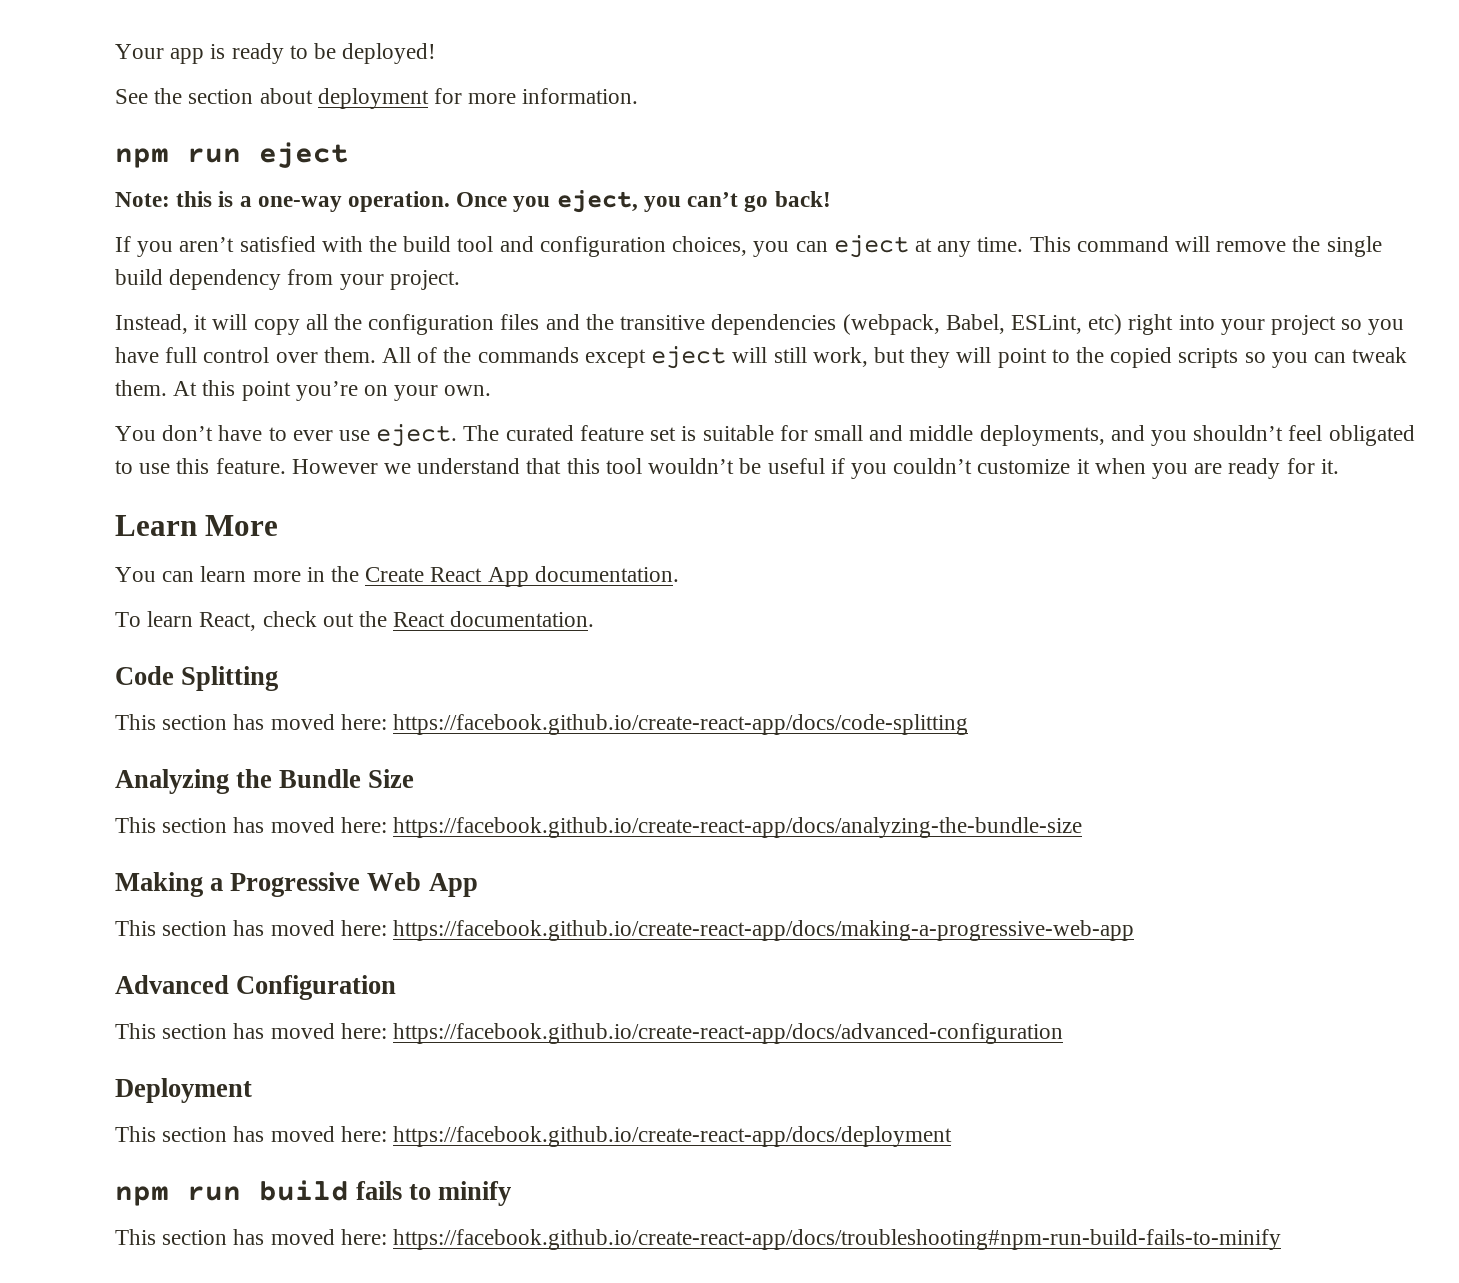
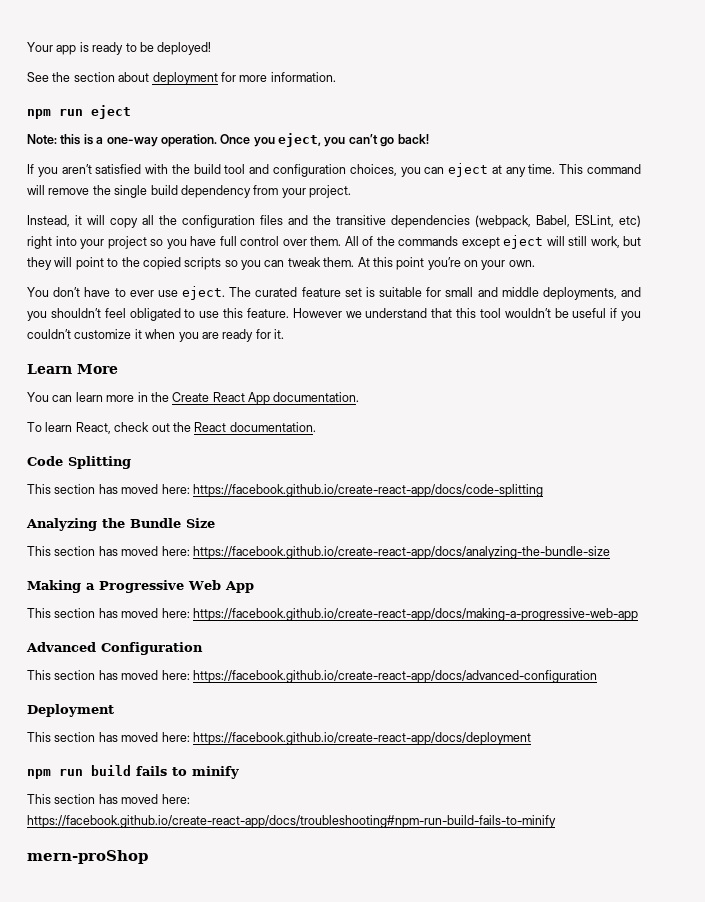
+ mern-proShop

